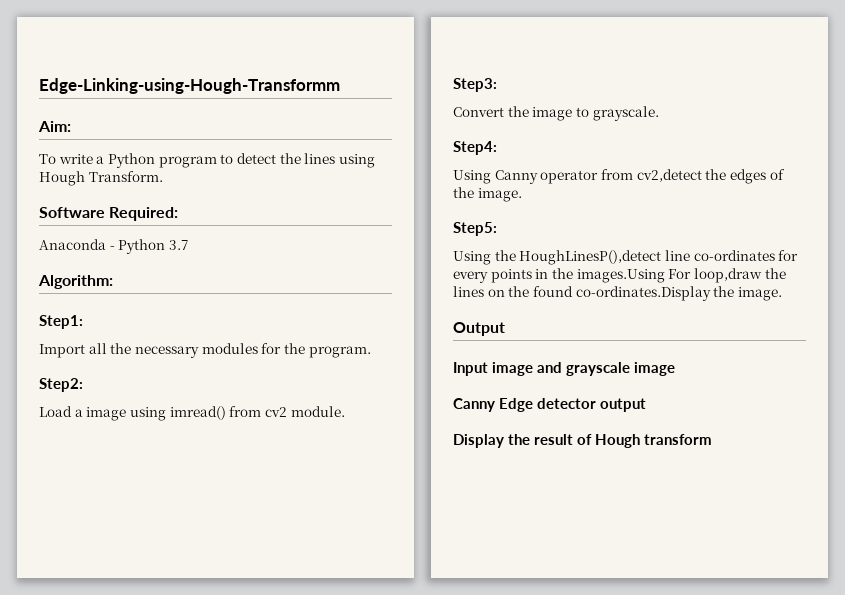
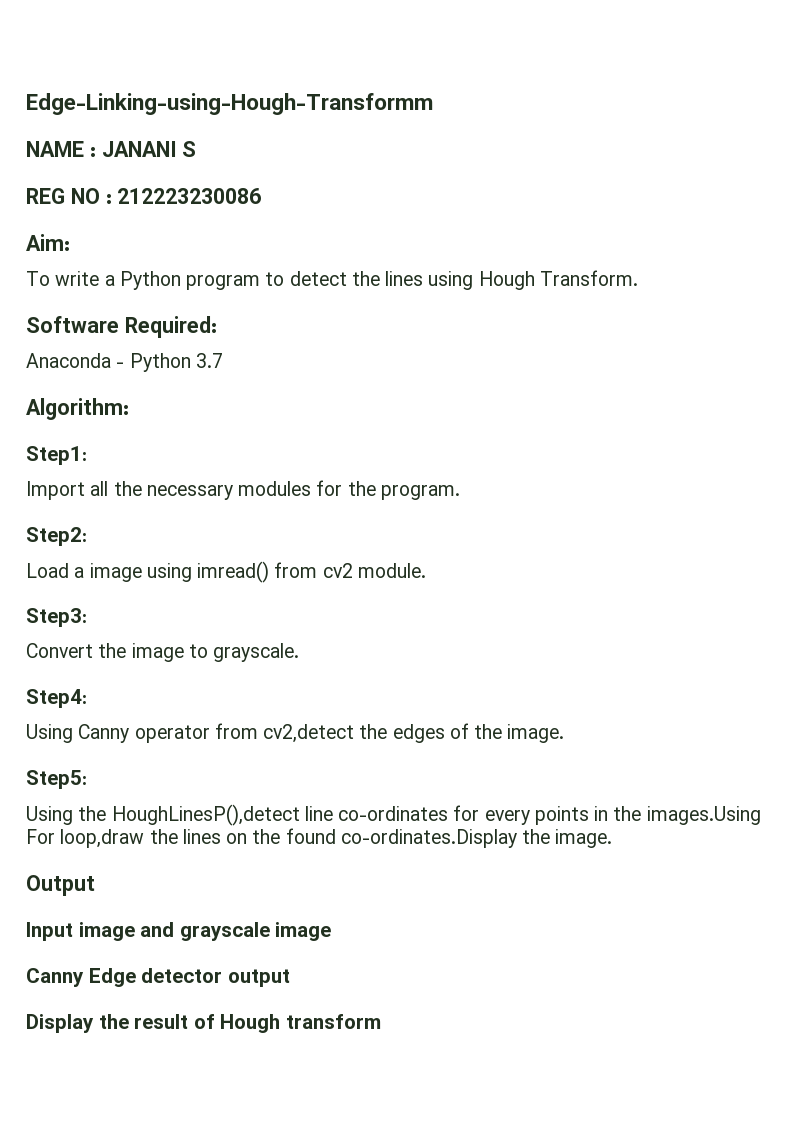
+ NAME : JANANI S
+ REG NO : 212223230086

